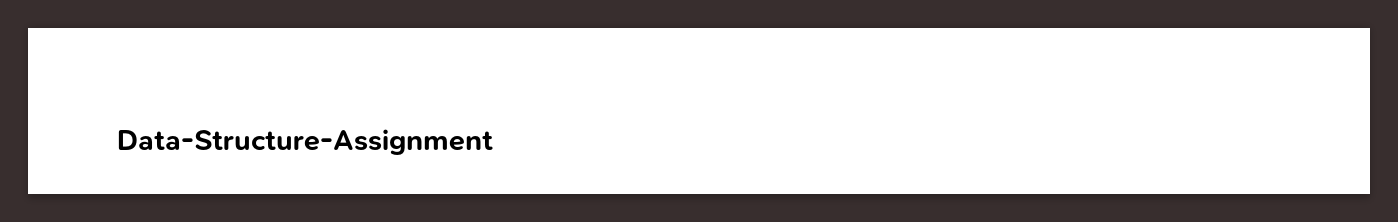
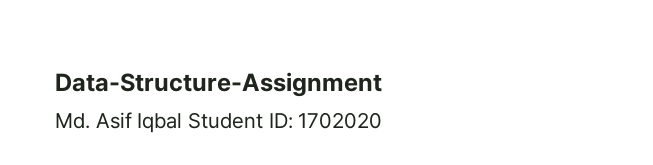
+ Md. Asif Iqbal Student ID: 1702020

